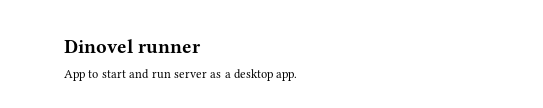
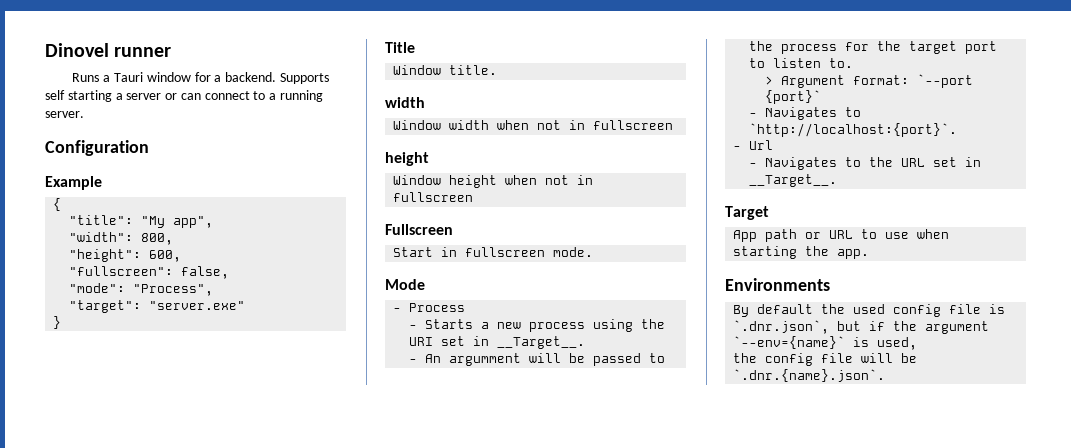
- App to start and run server as a desktop app.
+ Runs a Tauri window for a backend. Supports self starting a server or can connect to a running server.
+ Configuration
+ Example
+ {
+ "title": "My app",
+ "width": 800,
+ "height": 600,
+ "fullscreen": false,
+ "mode": "Process",
+ "target": "server.exe"
+ }
+ Title
+ Window title.
+ width
+ Window width when not in fullscreen
+ height
+ Window height when not in fullscreen
+ Fullscreen
+ Start in fullscreen mode.
+ Mode
+ - Process
+ - Starts a new process using the URI set in __Target__.
+ - An argumment will be passed to the process for the target port to listen to.
+ > Argument format: `--port {port}`
+ - Navigates to `http://localhost:{port}`.
+ - Url
+ - Navigates to the URL set in __Target__.
+ Target
+ App path or URL to use when starting the app.
+ Environments
+ By default the used config file is `.dnr.json`, but if the argument `--env={name}` is used,
+ the config file will be `.dnr.{name}.json`.

